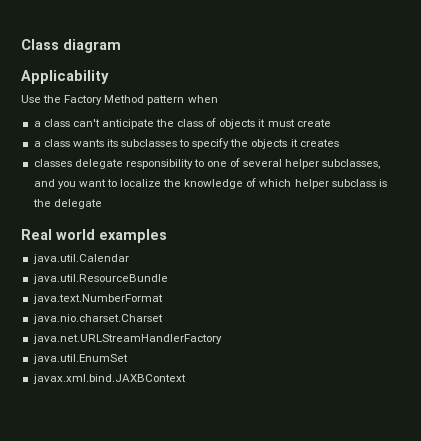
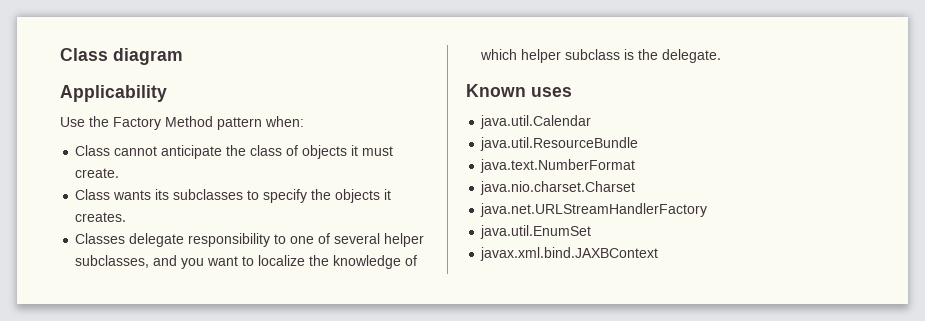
- Use the Factory Method pattern when
- a class can't anticipate the class of objects it must create
- a class wants its subclasses to specify the objects it creates
- classes delegate responsibility to one of several helper subclasses, and you want to localize the knowledge of which helper subclass is the delegate
- Real world examples
+ Use the Factory Method pattern when:
+ Class cannot anticipate the class of objects it must create.
+ Class wants its subclasses to specify the objects it creates.
+ Classes delegate responsibility to one of several helper subclasses, and you want to localize the knowledge of which helper subclass is the delegate.
+ Known uses

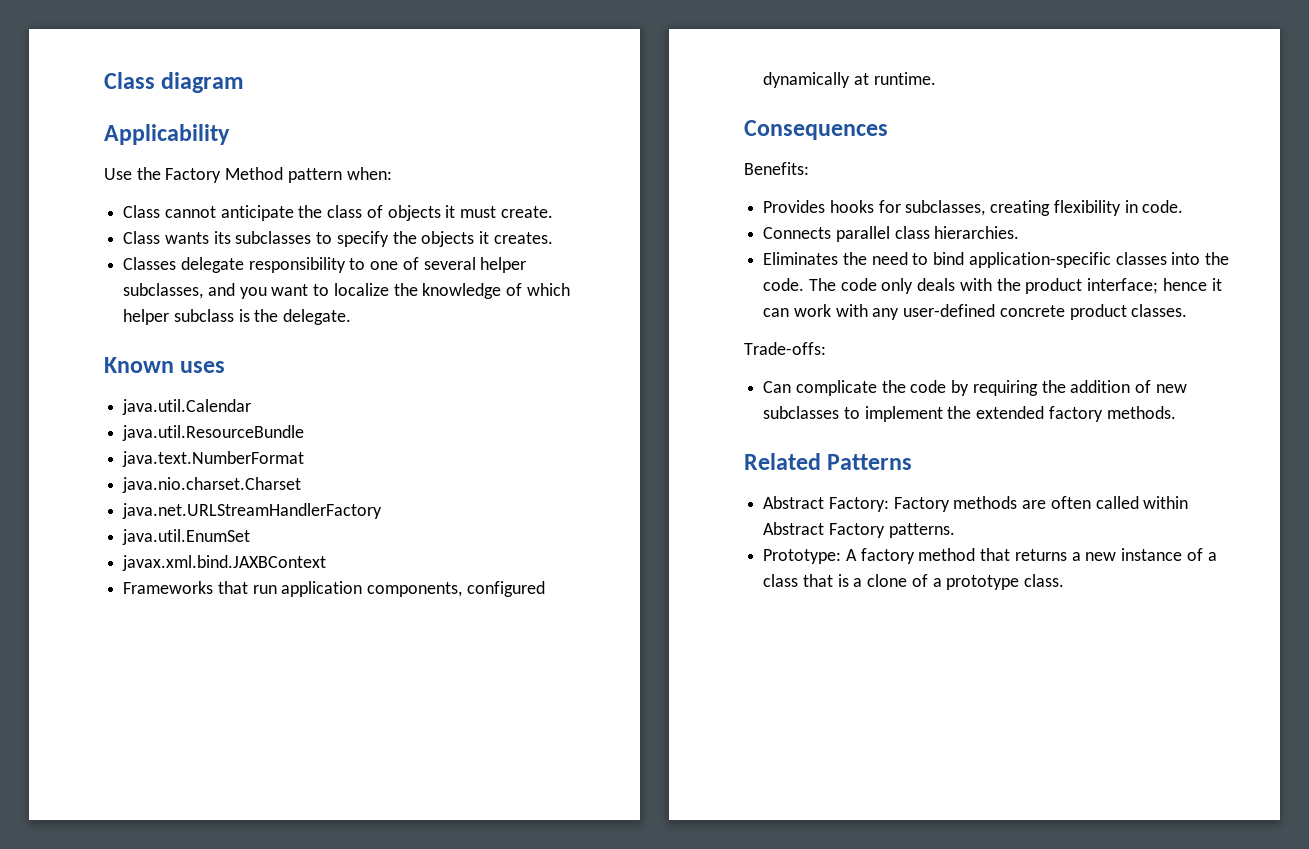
+ Frameworks that run application components, configured dynamically at runtime.
+ Consequences
+ Benefits:
+ Provides hooks for subclasses, creating flexibility in code.
+ Connects parallel class hierarchies.
+ Eliminates the need to bind application-specific classes into the code. The code only deals with the product interface; hence it can work with any user-defined concrete product classes.
+ Trade-offs:
+ Can complicate the code by requiring the addition of new subclasses to implement the extended factory methods.
+ Related Patterns
+ Abstract Factory: Factory methods are often called within Abstract Factory patterns.
+ Prototype: A factory method that returns a new instance of a class that is a clone of a prototype class.

